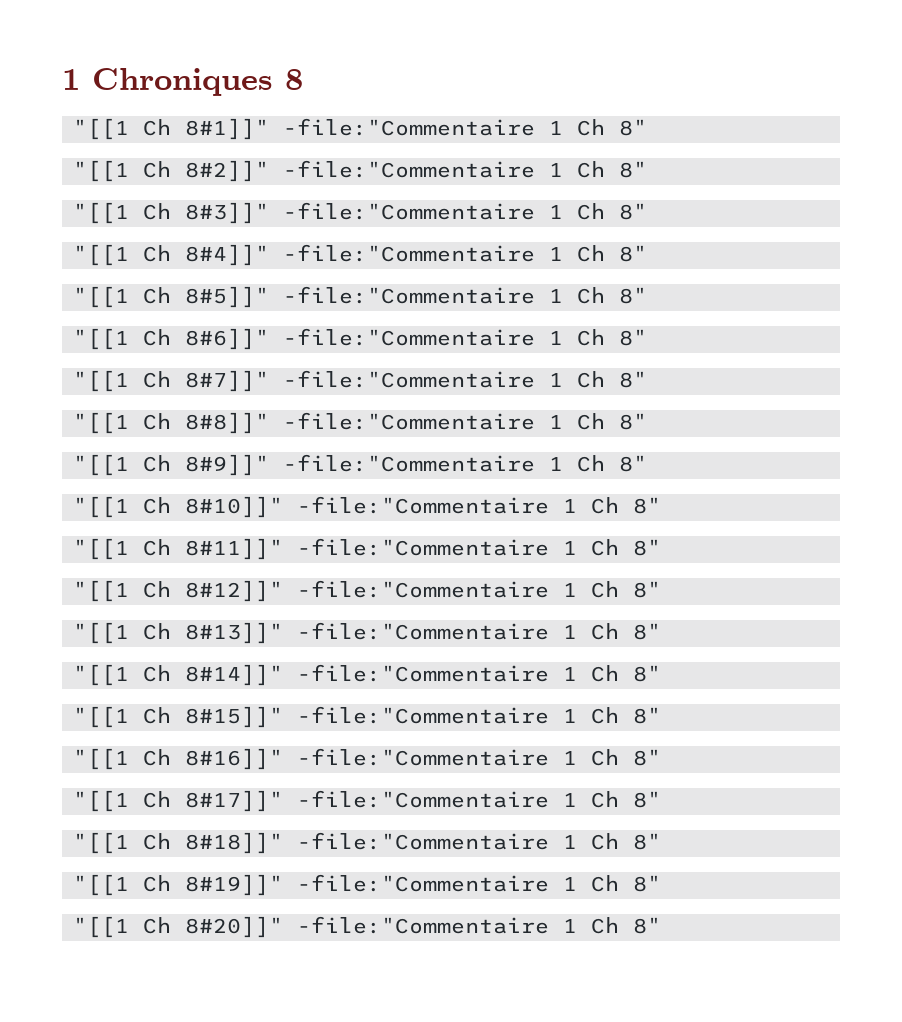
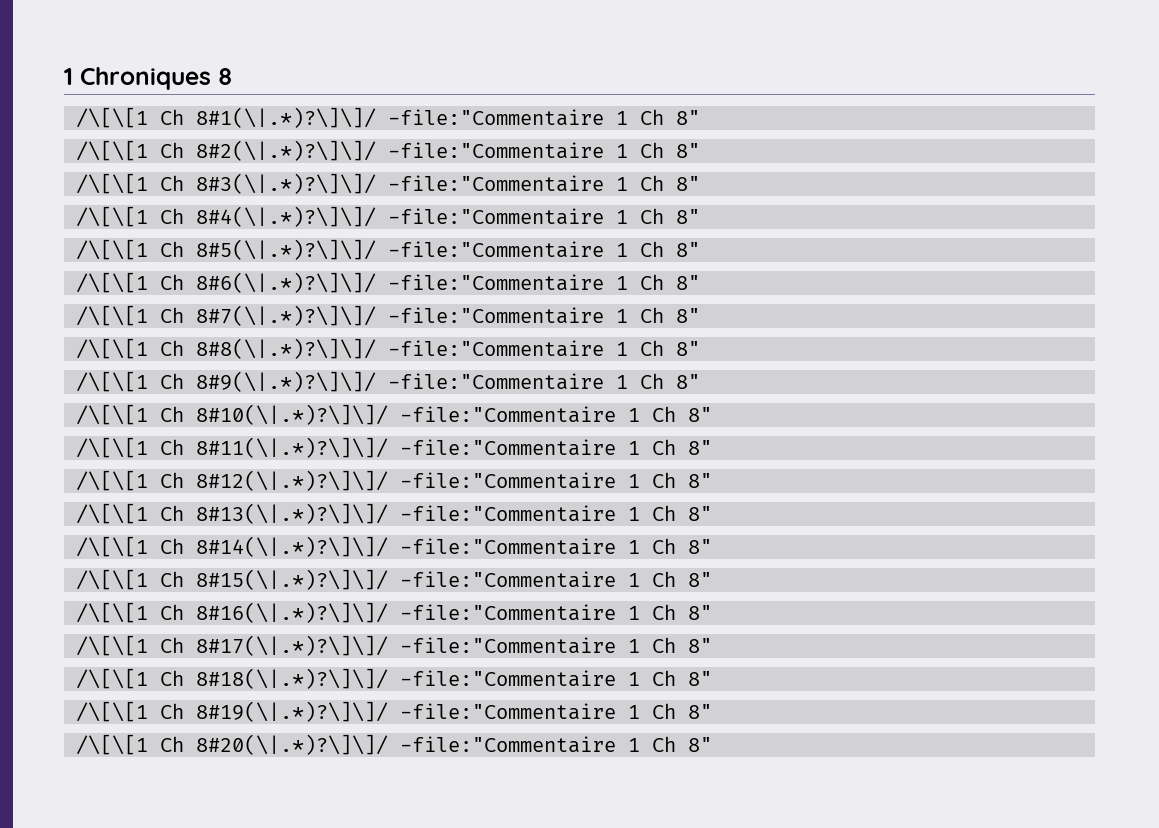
- "[[1 Ch 8#1]]" -file:"Commentaire 1 Ch 8"
- "[[1 Ch 8#2]]" -file:"Commentaire 1 Ch 8"
- "[[1 Ch 8#3]]" -file:"Commentaire 1 Ch 8"
- "[[1 Ch 8#4]]" -file:"Commentaire 1 Ch 8"
- "[[1 Ch 8#5]]" -file:"Commentaire 1 Ch 8"
- "[[1 Ch 8#6]]" -file:"Commentaire 1 Ch 8"
- "[[1 Ch 8#7]]" -file:"Commentaire 1 Ch 8"
- "[[1 Ch 8#8]]" -file:"Commentaire 1 Ch 8"
- "[[1 Ch 8#9]]" -file:"Commentaire 1 Ch 8"
- "[[1 Ch 8#10]]" -file:"Commentaire 1 Ch 8"
- "[[1 Ch 8#11]]" -file:"Commentaire 1 Ch 8"
- "[[1 Ch 8#12]]" -file:"Commentaire 1 Ch 8"
- "[[1 Ch 8#13]]" -file:"Commentaire 1 Ch 8"
- "[[1 Ch 8#14]]" -file:"Commentaire 1 Ch 8"
- "[[1 Ch 8#15]]" -file:"Commentaire 1 Ch 8"
- "[[1 Ch 8#16]]" -file:"Commentaire 1 Ch 8"
- "[[1 Ch 8#17]]" -file:"Commentaire 1 Ch 8"
- "[[1 Ch 8#18]]" -file:"Commentaire 1 Ch 8"
- "[[1 Ch 8#19]]" -file:"Commentaire 1 Ch 8"
- "[[1 Ch 8#20]]" -file:"Commentaire 1 Ch 8"
+ /\[\[1 Ch 8#1(\|.*)?\]\]/ -file:"Commentaire 1 Ch 8"
+ /\[\[1 Ch 8#2(\|.*)?\]\]/ -file:"Commentaire 1 Ch 8"
+ /\[\[1 Ch 8#3(\|.*)?\]\]/ -file:"Commentaire 1 Ch 8"
+ /\[\[1 Ch 8#4(\|.*)?\]\]/ -file:"Commentaire 1 Ch 8"
+ /\[\[1 Ch 8#5(\|.*)?\]\]/ -file:"Commentaire 1 Ch 8"
+ /\[\[1 Ch 8#6(\|.*)?\]\]/ -file:"Commentaire 1 Ch 8"
+ /\[\[1 Ch 8#7(\|.*)?\]\]/ -file:"Commentaire 1 Ch 8"
+ /\[\[1 Ch 8#8(\|.*)?\]\]/ -file:"Commentaire 1 Ch 8"
+ /\[\[1 Ch 8#9(\|.*)?\]\]/ -file:"Commentaire 1 Ch 8"
+ /\[\[1 Ch 8#10(\|.*)?\]\]/ -file:"Commentaire 1 Ch 8"
+ /\[\[1 Ch 8#11(\|.*)?\]\]/ -file:"Commentaire 1 Ch 8"
+ /\[\[1 Ch 8#12(\|.*)?\]\]/ -file:"Commentaire 1 Ch 8"
+ /\[\[1 Ch 8#13(\|.*)?\]\]/ -file:"Commentaire 1 Ch 8"
+ /\[\[1 Ch 8#14(\|.*)?\]\]/ -file:"Commentaire 1 Ch 8"
+ /\[\[1 Ch 8#15(\|.*)?\]\]/ -file:"Commentaire 1 Ch 8"
+ /\[\[1 Ch 8#16(\|.*)?\]\]/ -file:"Commentaire 1 Ch 8"
+ /\[\[1 Ch 8#17(\|.*)?\]\]/ -file:"Commentaire 1 Ch 8"
+ /\[\[1 Ch 8#18(\|.*)?\]\]/ -file:"Commentaire 1 Ch 8"
+ /\[\[1 Ch 8#19(\|.*)?\]\]/ -file:"Commentaire 1 Ch 8"
+ /\[\[1 Ch 8#20(\|.*)?\]\]/ -file:"Commentaire 1 Ch 8"

